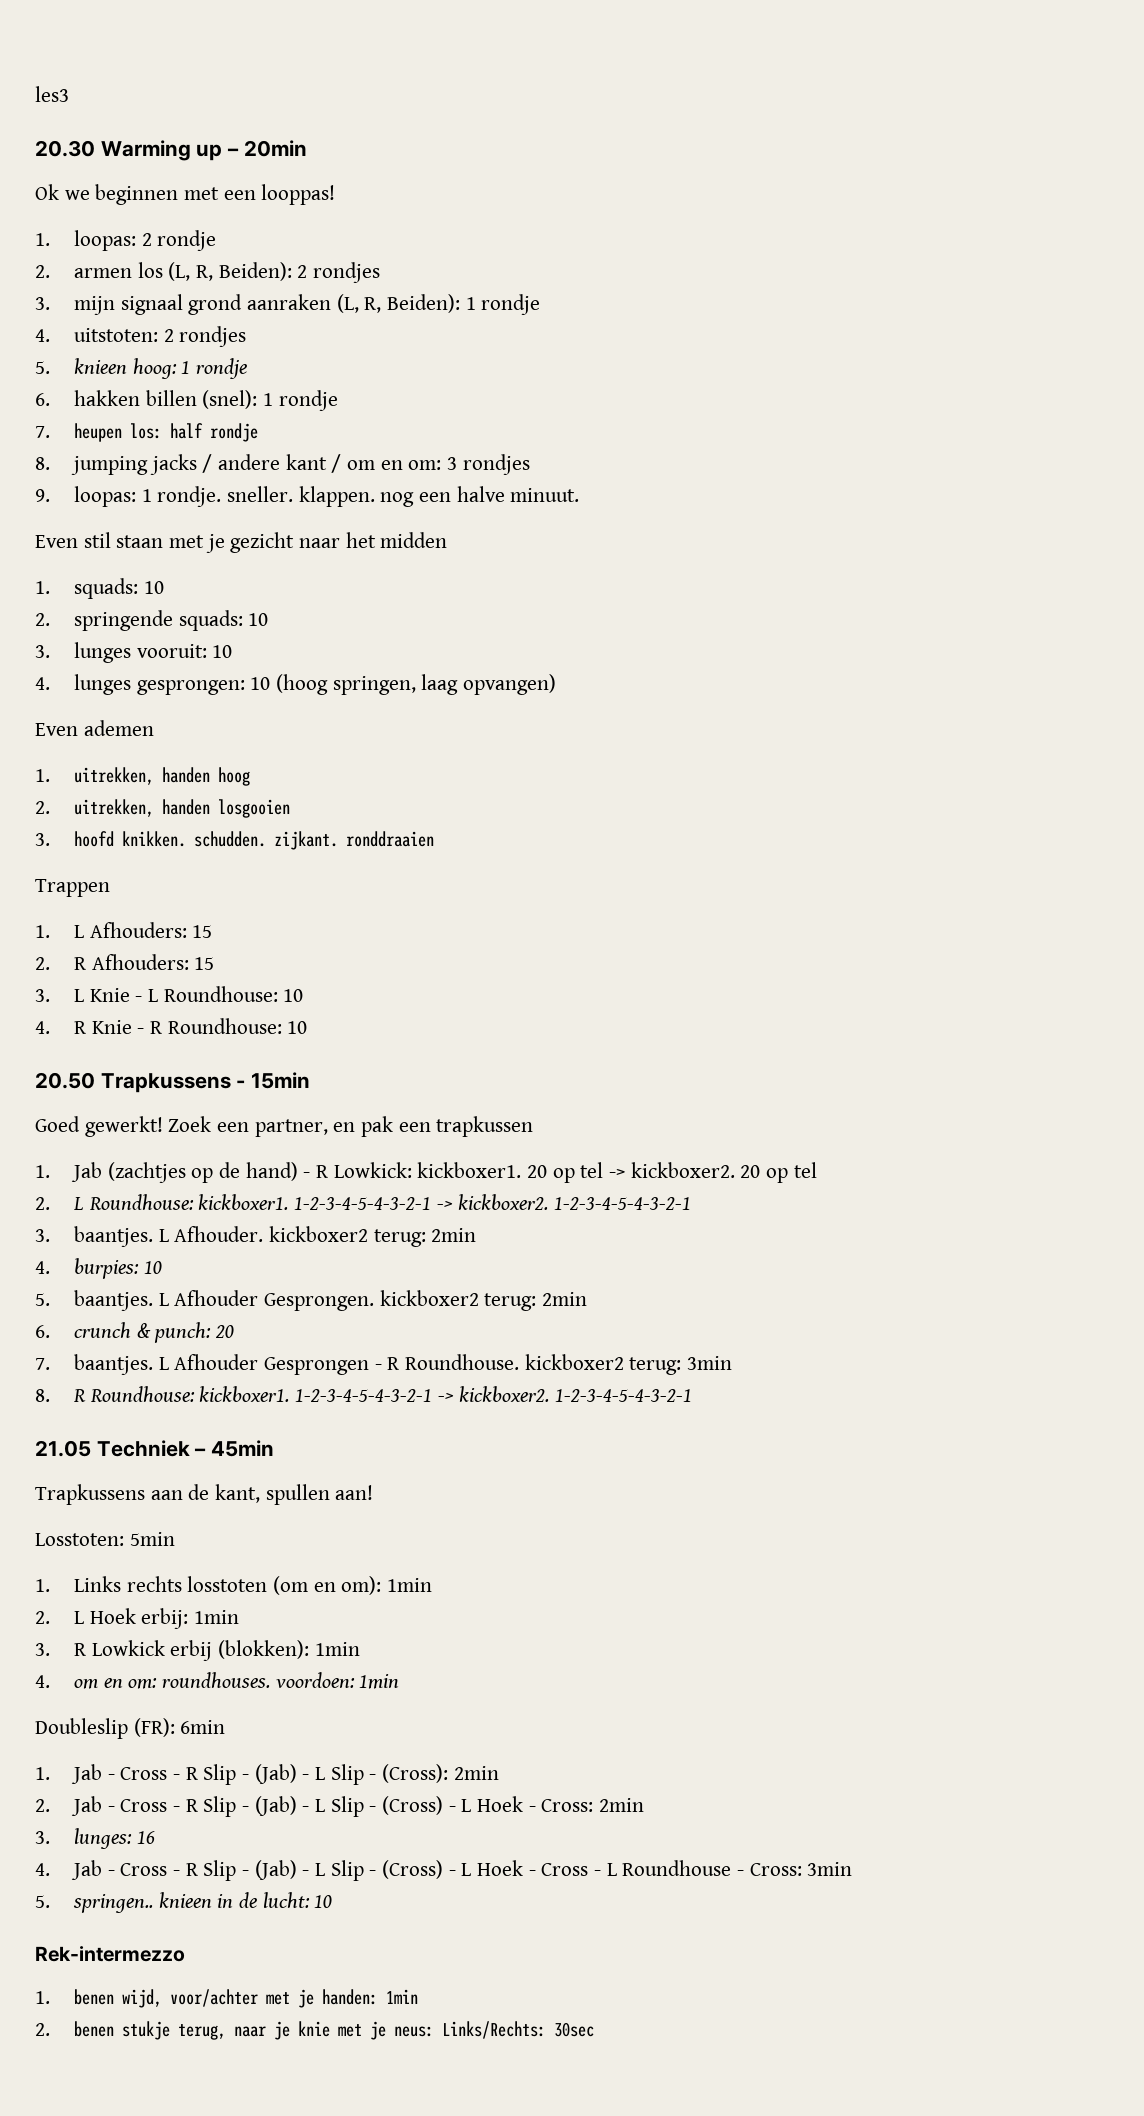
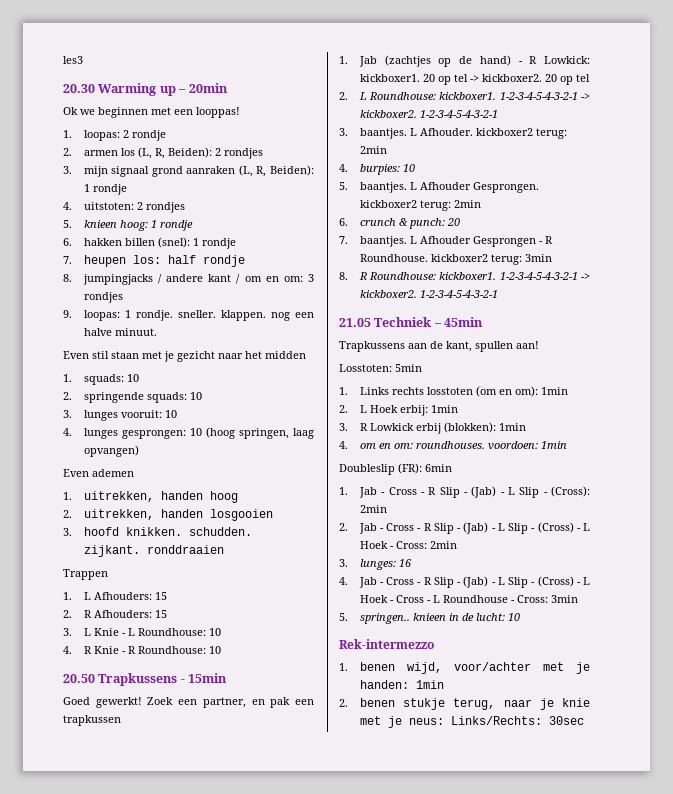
- 8. jumping jacks / andere kant / om en om: 3 rondjes
+ 8. jumpingjacks / andere kant / om en om: 3 rondjes

